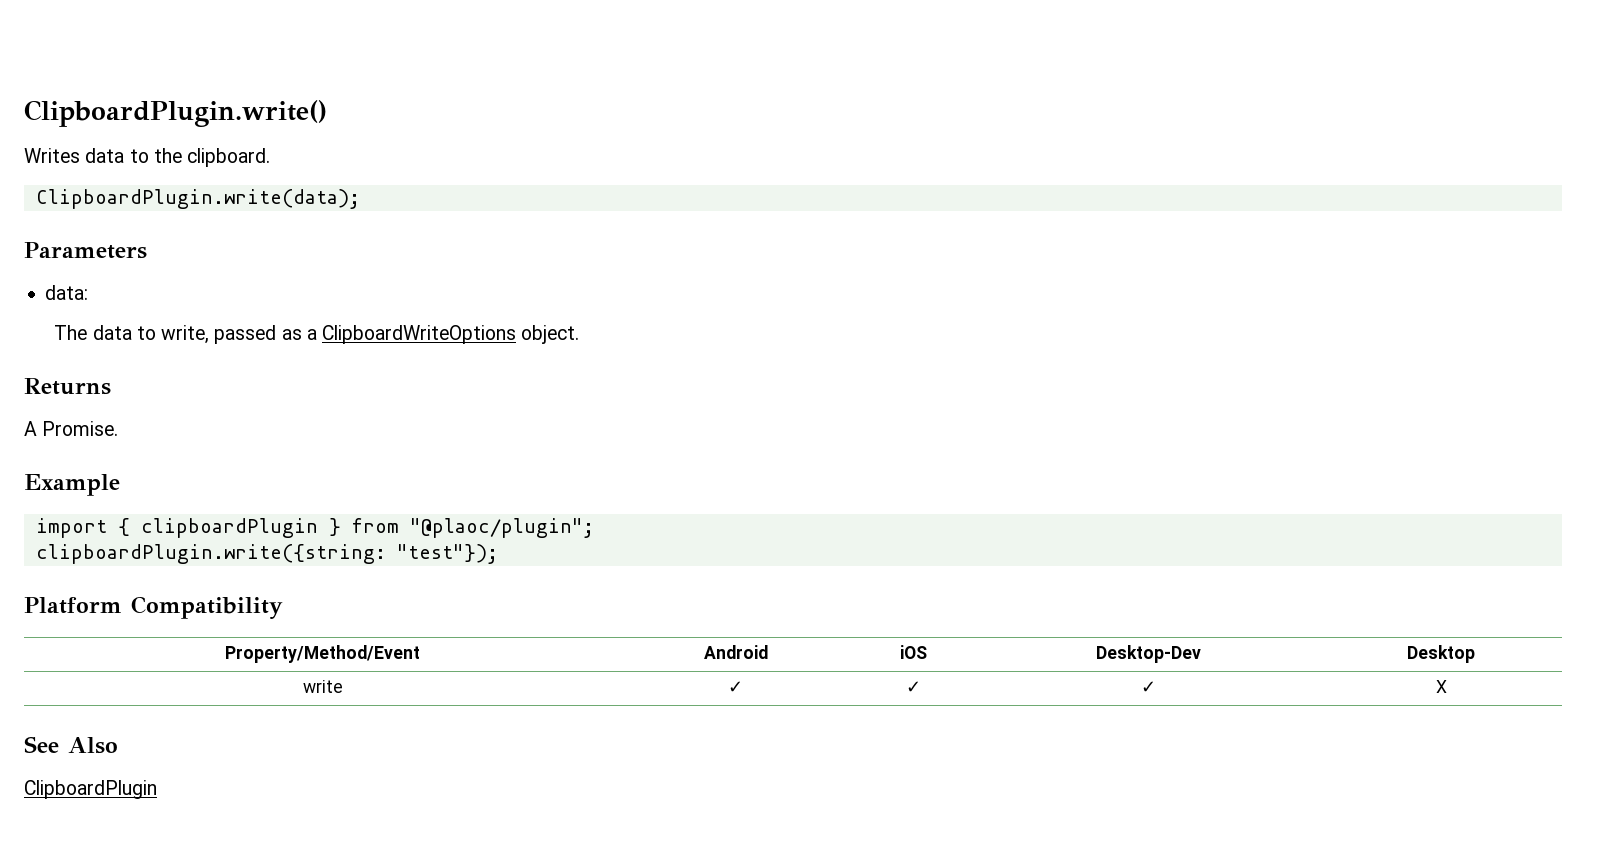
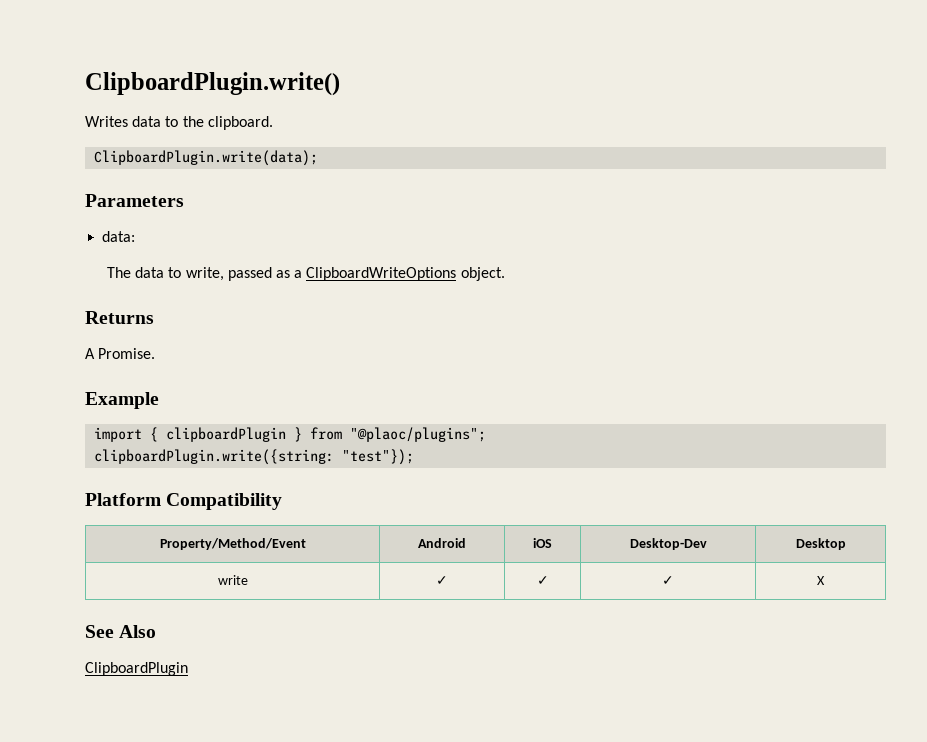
- import { clipboardPlugin } from "@plaoc/plugin";
+ import { clipboardPlugin } from "@plaoc/plugins";

